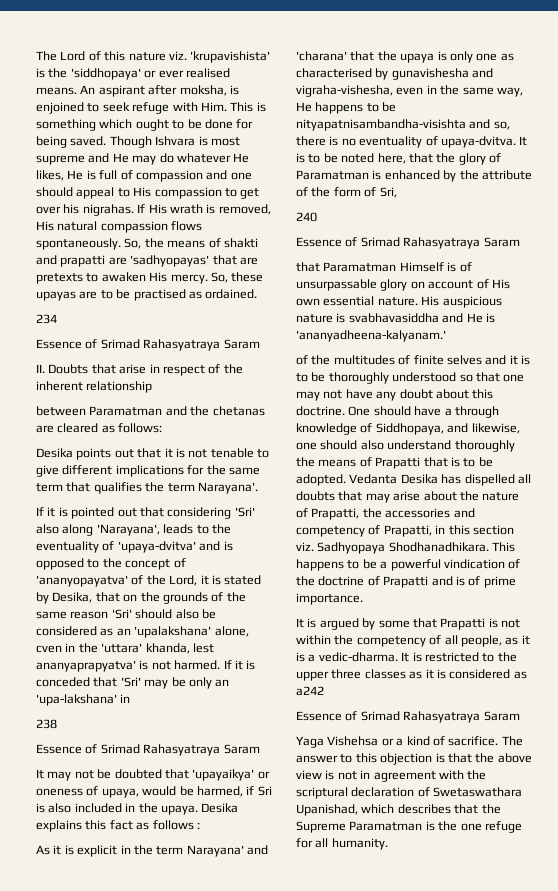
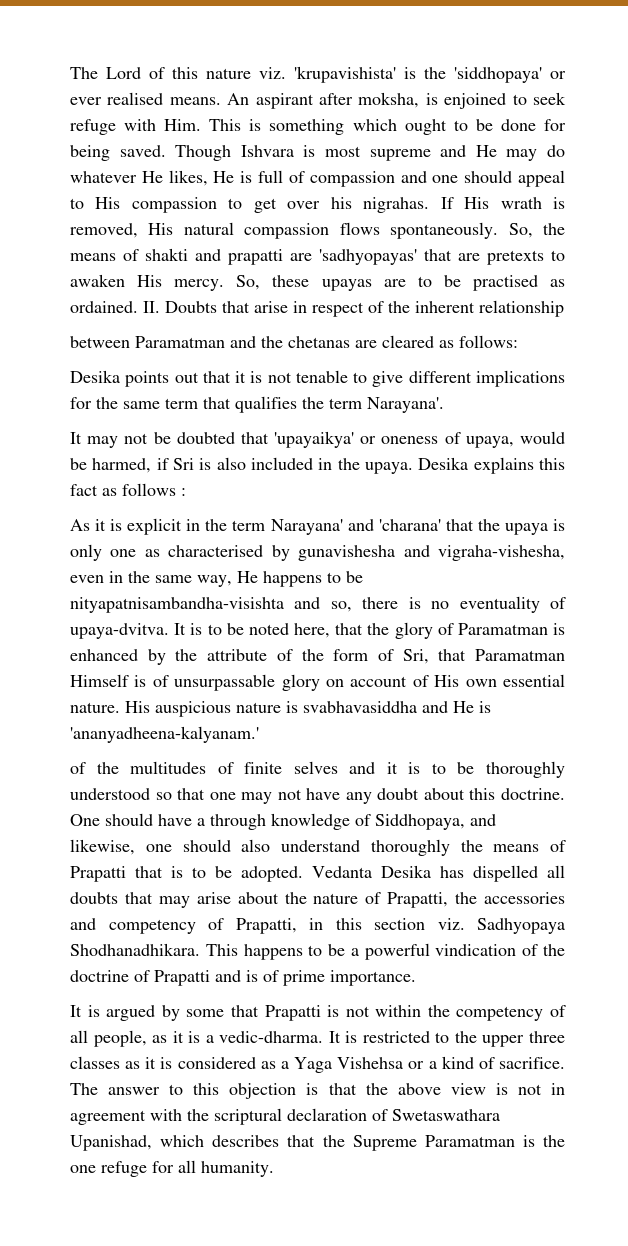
- So, these upayas are to be practised as ordained.
- 234
- Essence of Srimad Rahasyatraya Saram
- II. Doubts that arise in respect of the inherent relationship
+ So, these upayas are to be practised as ordained. II. Doubts that arise in respect of the inherent relationship
- If it is pointed out that considering 'Sri' also along 'Narayana', leads to the eventuality of 'upaya-dvitva' and is opposed to the concept of 'ananyopayatva' of the Lord, it is stated by Desika, that on the grounds of the same reason 'Sri' should also be considered as an 'upalakshana' alone, cven in the 'uttara' khanda, lest ananyaprapyatva' is not harmed. If it is conceded that 'Sri' may be only an 'upa-lakshana' in
- 238
- Essence of Srimad Rahasyatraya Saram
- It is to be noted here, that the glory of Paramatman is enhanced by the attribute of the form of Sri,
- 240
- Essence of Srimad Rahasyatraya Saram
- that Paramatman Himself is of unsurpassable glory on account of His own essential nature.
+ It is to be noted here, that the glory of Paramatman is enhanced by the attribute of the form of Sri, that Paramatman Himself is of unsurpassable glory on account of His own essential nature.
- It is restricted to the upper three classes as it is considered as a242
- Essence of Srimad Rahasyatraya Saram
- Yaga Vishehsa or a kind of sacrifice.
+ It is restricted to the upper three classes as it is considered as a Yaga Vishehsa or a kind of sacrifice.

